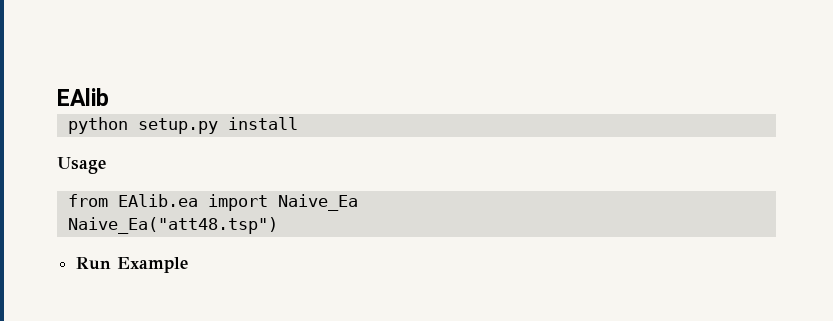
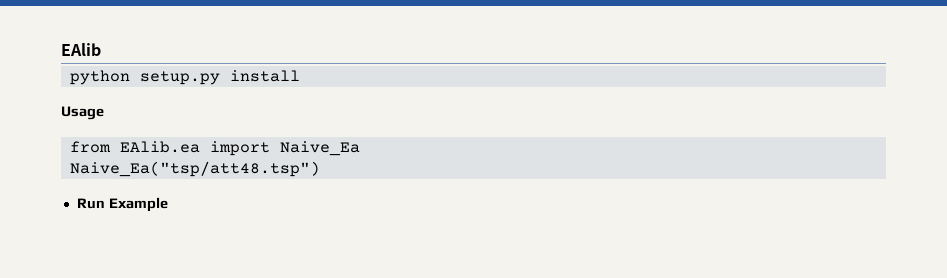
- Naive_Ea("att48.tsp")
+ Naive_Ea("tsp/att48.tsp")

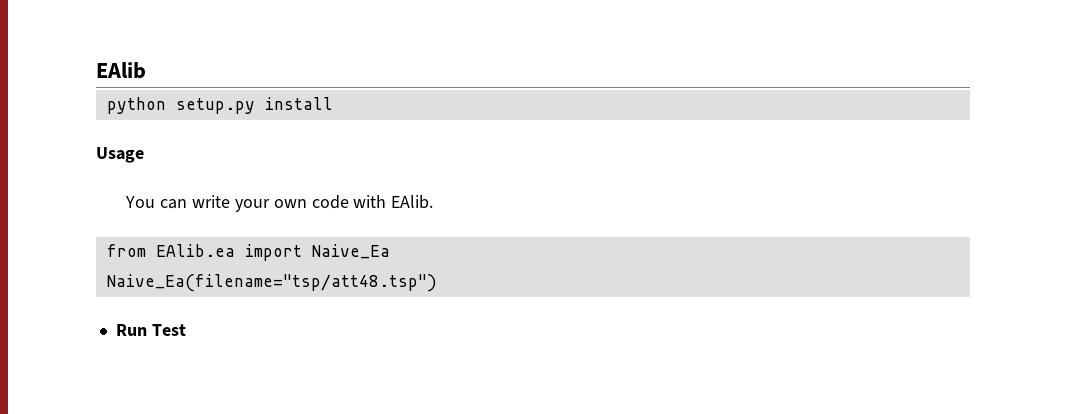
+ You can write your own code with EAlib.
- Naive_Ea("tsp/att48.tsp")
+ Naive_Ea(filename="tsp/att48.tsp")
- Run Example
+ Run Test

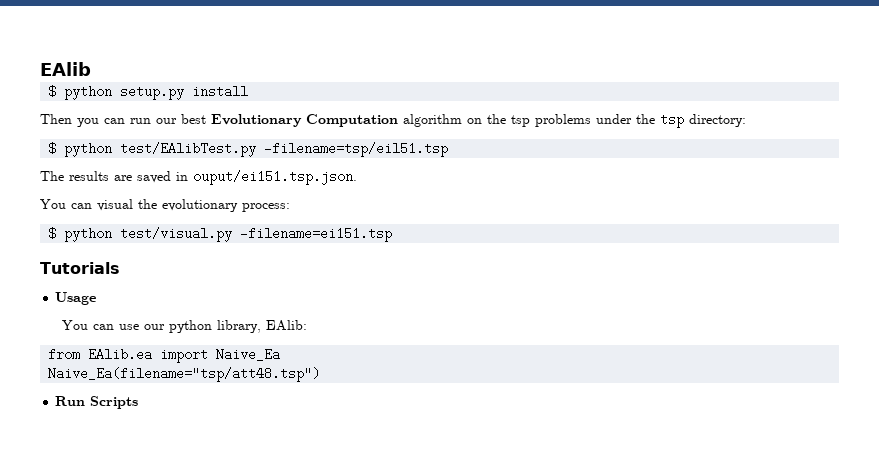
- python setup.py install
+ $ python setup.py install
+ Then you can run our best Evolutionary Computation algorithm on the tsp problems under the tsp directory:
+ $ python test/EAlibTest.py -filename=tsp/eil51.tsp
+ The results are saved in ouput/ei151.tsp.json.
+ You can visual the evolutionary process:
+ $ python test/visual.py -filename=ei151.tsp
+ Tutorials
  Usage
- You can write your own code with EAlib.
+ You can use our python library, EAlib:
- Run Test
+ Run Scripts

